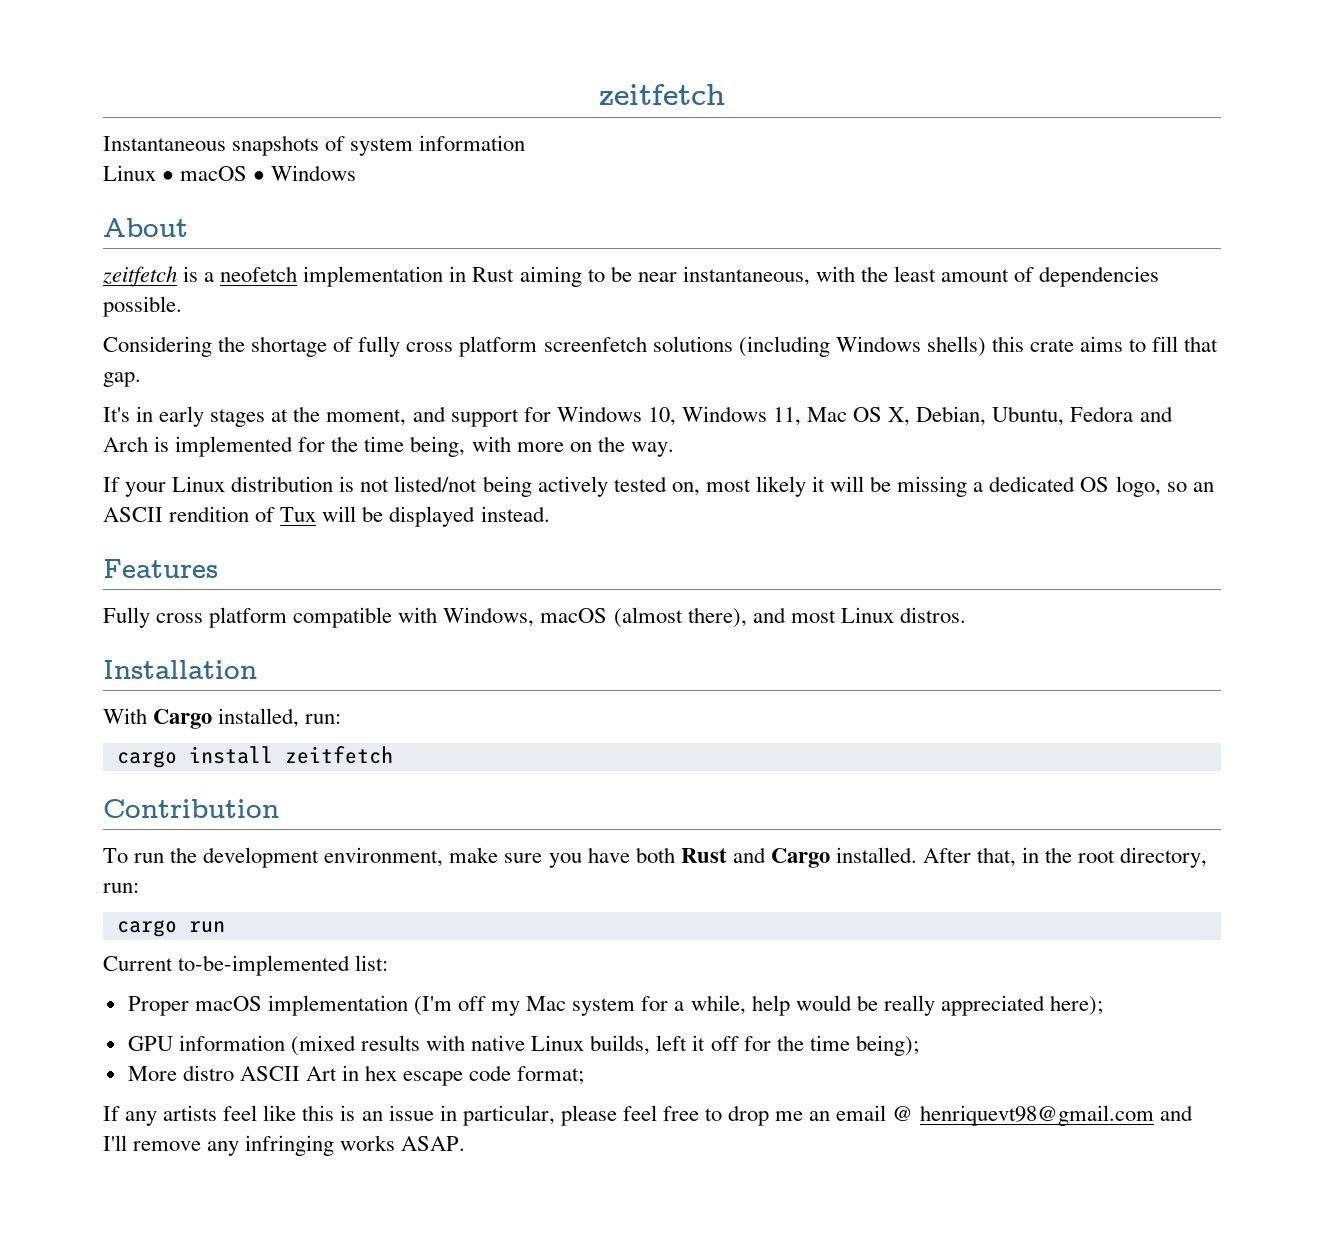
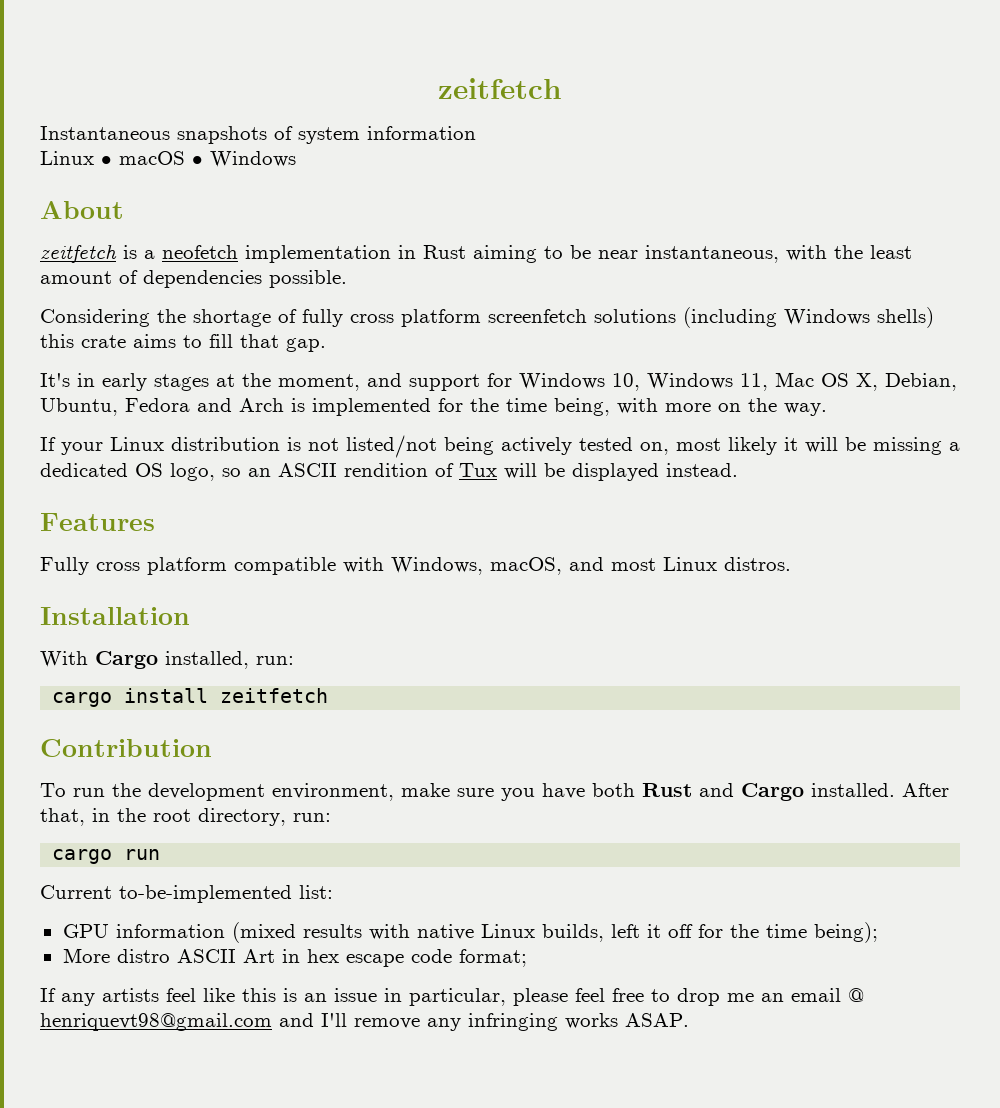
- Fully cross platform compatible with Windows, macOS (almost there), and most Linux distros.
+ Fully cross platform compatible with Windows, macOS, and most Linux distros.
- Proper macOS implementation (I'm off my Mac system for a while, help would be really appreciated here);

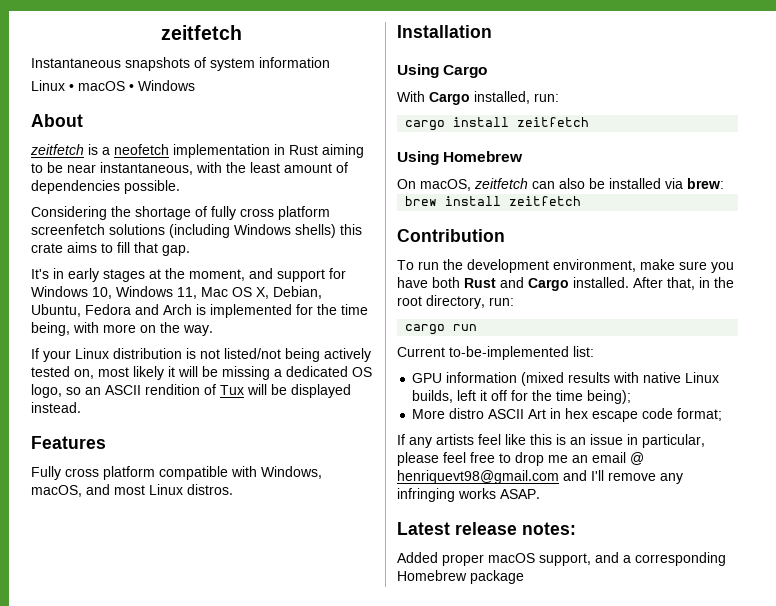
+ Using Cargo
+ Using Homebrew
+ On macOS, zeitfetch can also be installed via brew:
+ brew install zeitfetch
+ Latest release notes:
+ Added proper macOS support, and a corresponding Homebrew package

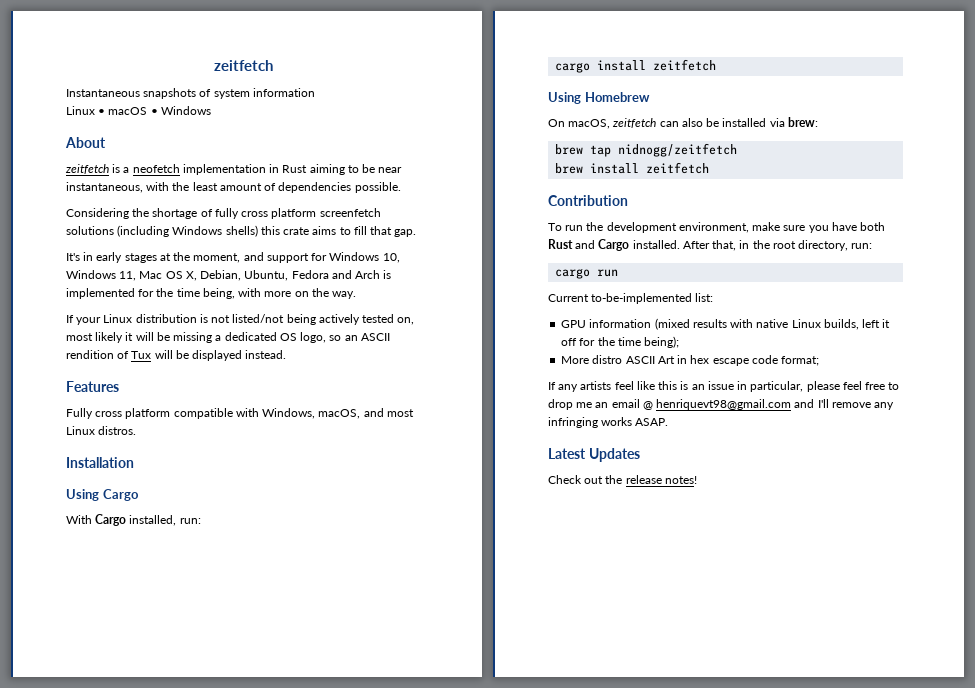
+ brew tap nidnogg/zeitfetch
- Latest release notes:
- Added proper macOS support, and a corresponding Homebrew package
+ Latest Updates
+ Check out the release notes!

